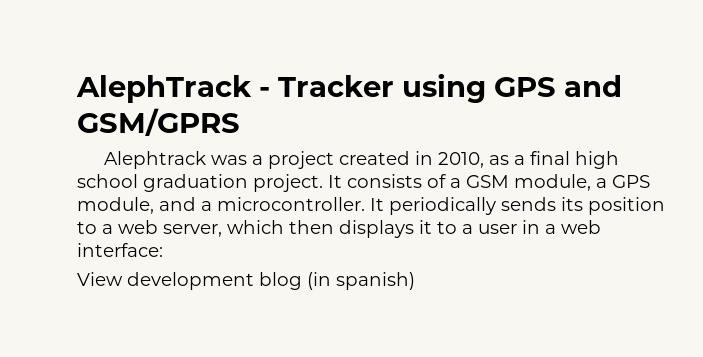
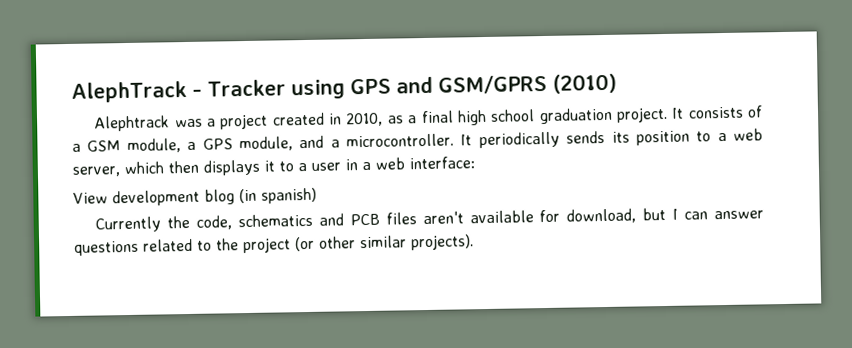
- AlephTrack - Tracker using GPS and GSM/GPRS
+ AlephTrack - Tracker using GPS and GSM/GPRS (2010)
+ Currently the code, schematics and PCB files aren't available for download, but I can answer questions related to the project (or other similar projects).

